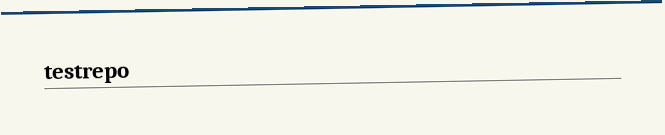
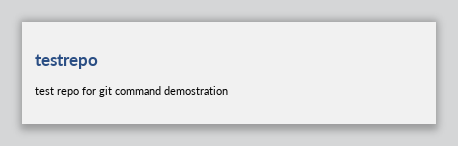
+ test repo for git command demostration

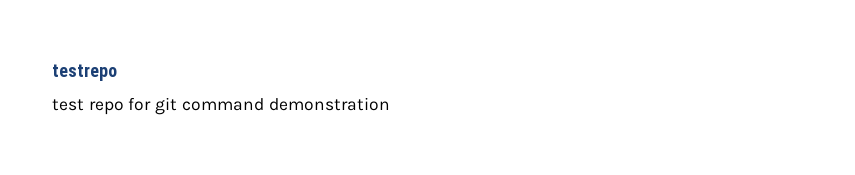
- test repo for git command demostration
+ test repo for git command demonstration

